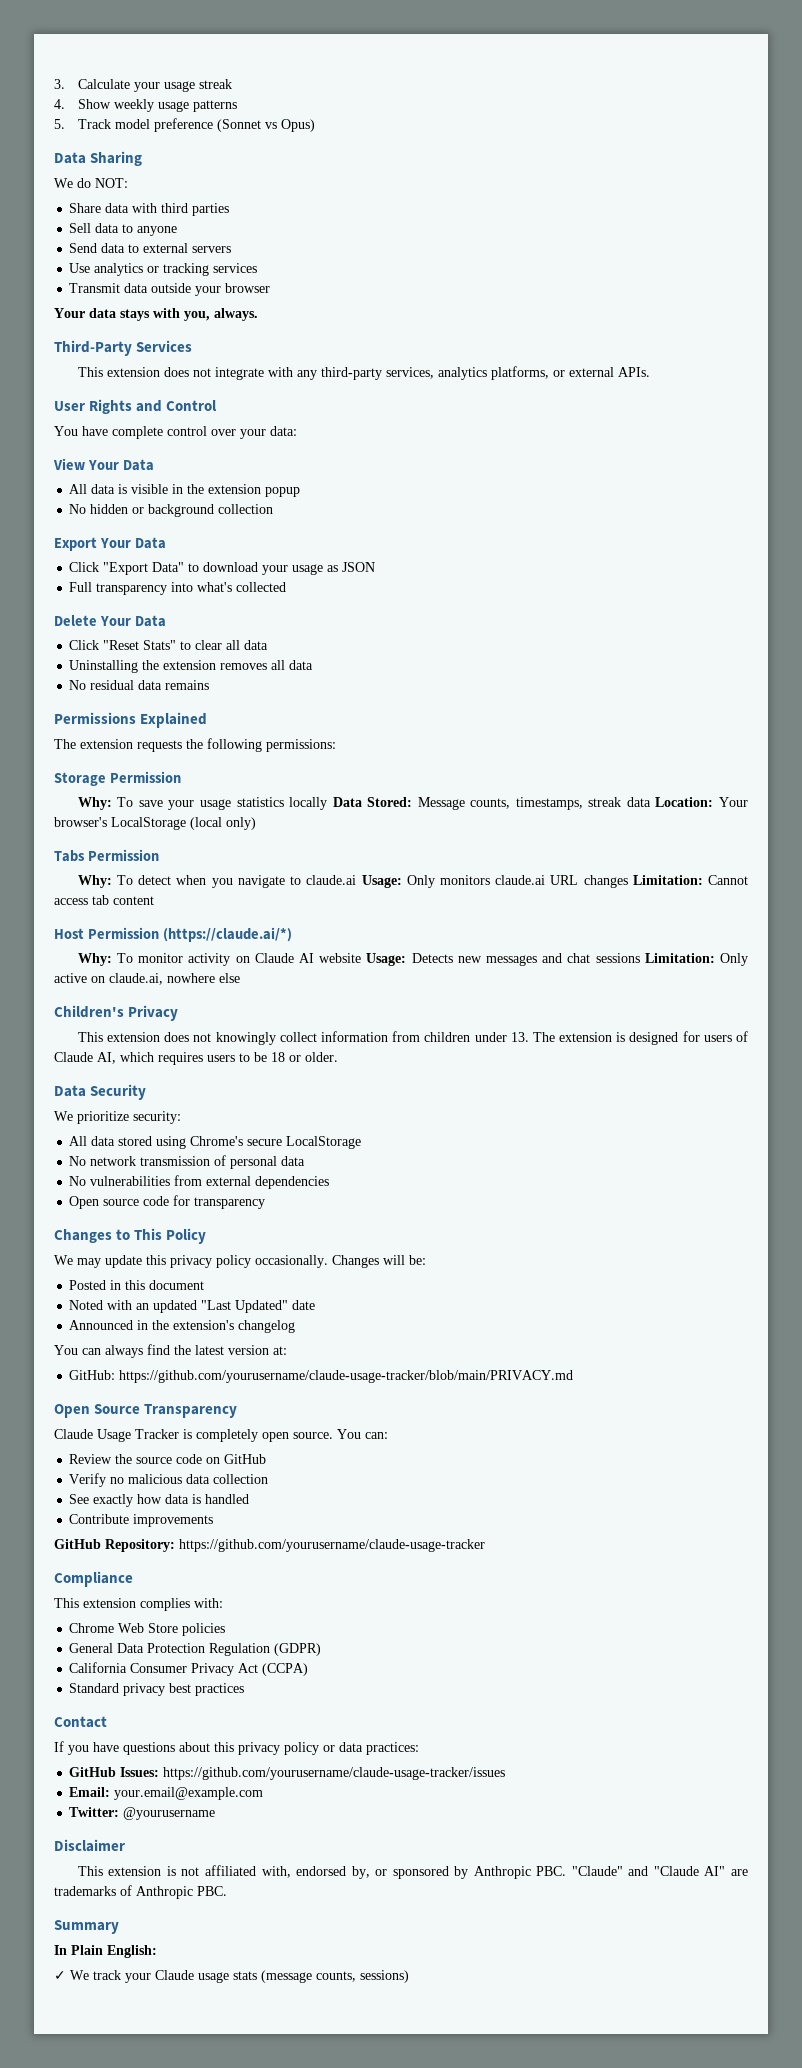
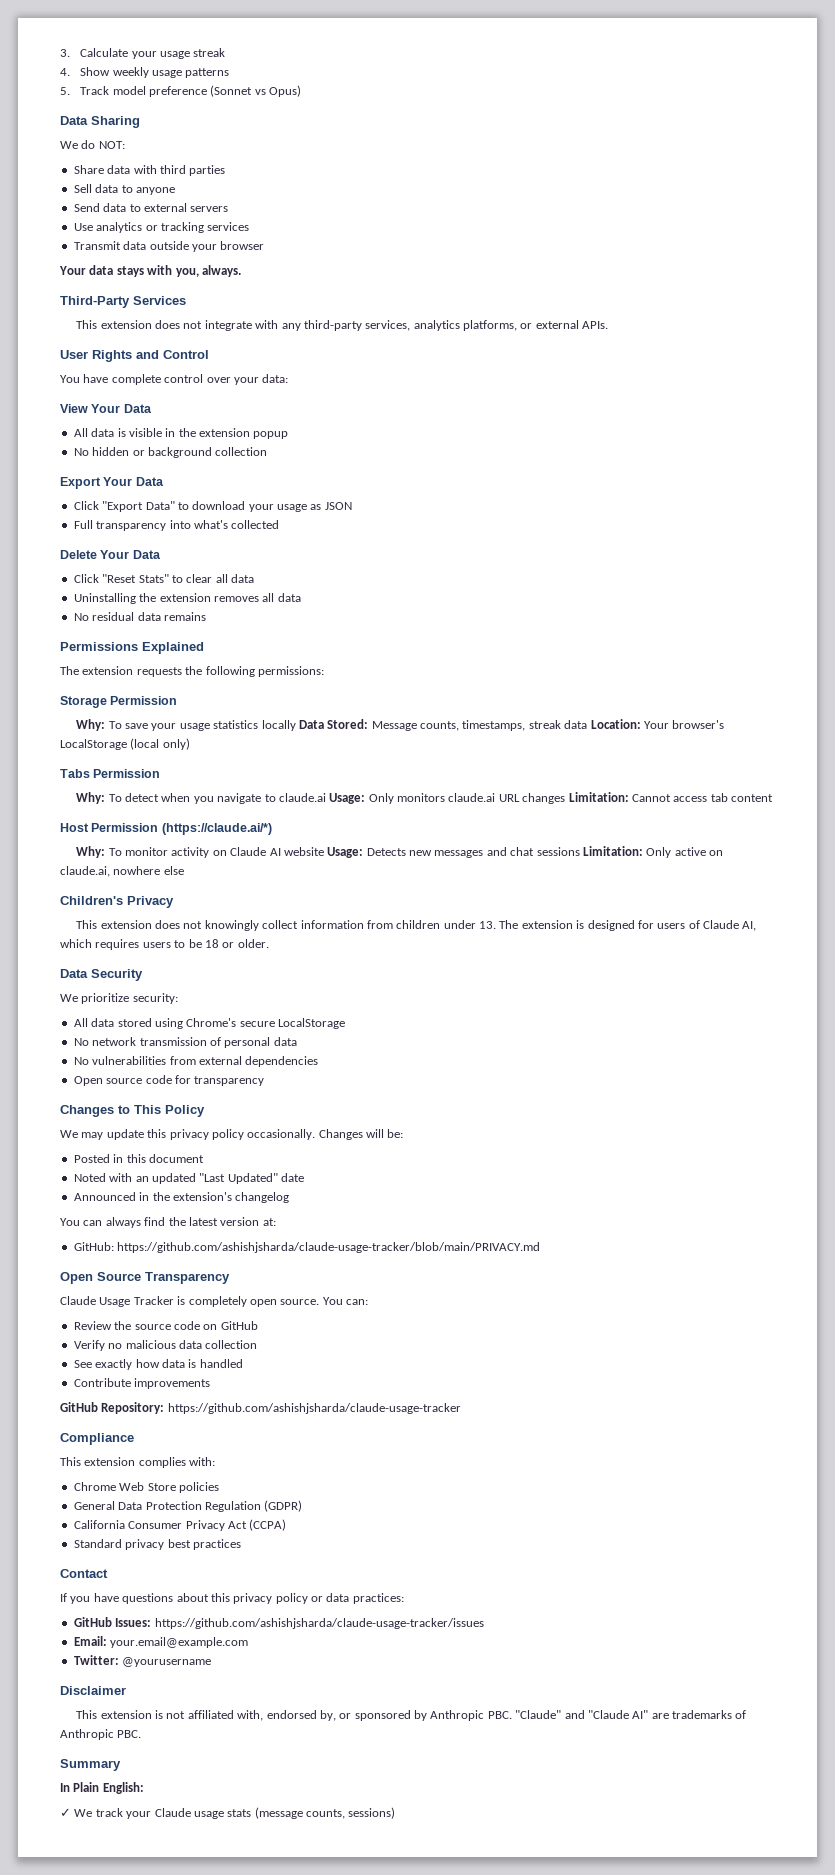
- GitHub: https://github.com/yourusername/claude-usage-tracker/blob/main/PRIVACY.md
+ GitHub: https://github.com/ashishjsharda/claude-usage-tracker/blob/main/PRIVACY.md
- GitHub Repository: https://github.com/yourusername/claude-usage-tracker
+ GitHub Repository: https://github.com/ashishjsharda/claude-usage-tracker
- GitHub Issues: https://github.com/yourusername/claude-usage-tracker/issues
+ GitHub Issues: https://github.com/ashishjsharda/claude-usage-tracker/issues

